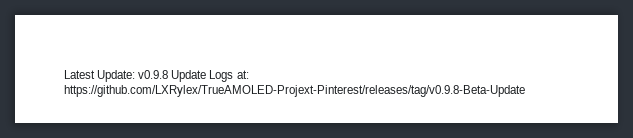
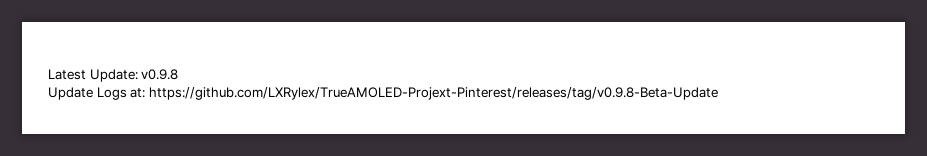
- Latest Update: v0.9.8 Update Logs at: https://github.com/LXRylex/TrueAMOLED-Projext-Pinterest/releases/tag/v0.9.8-Beta-Update
+ Latest Update: v0.9.8
+ Update Logs at: https://github.com/LXRylex/TrueAMOLED-Projext-Pinterest/releases/tag/v0.9.8-Beta-Update

